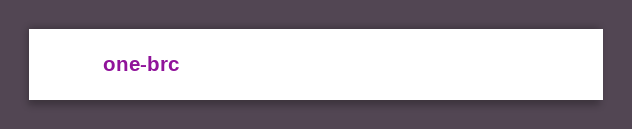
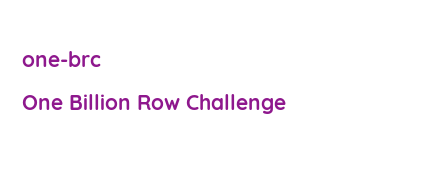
+ One Billion Row Challenge

